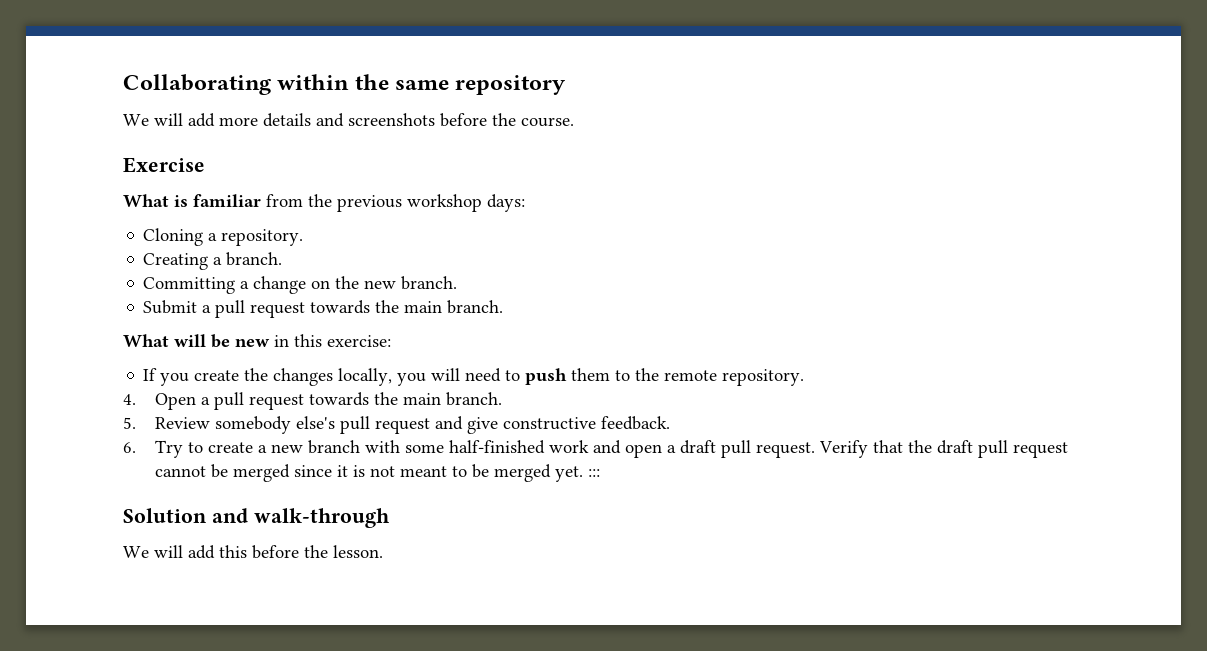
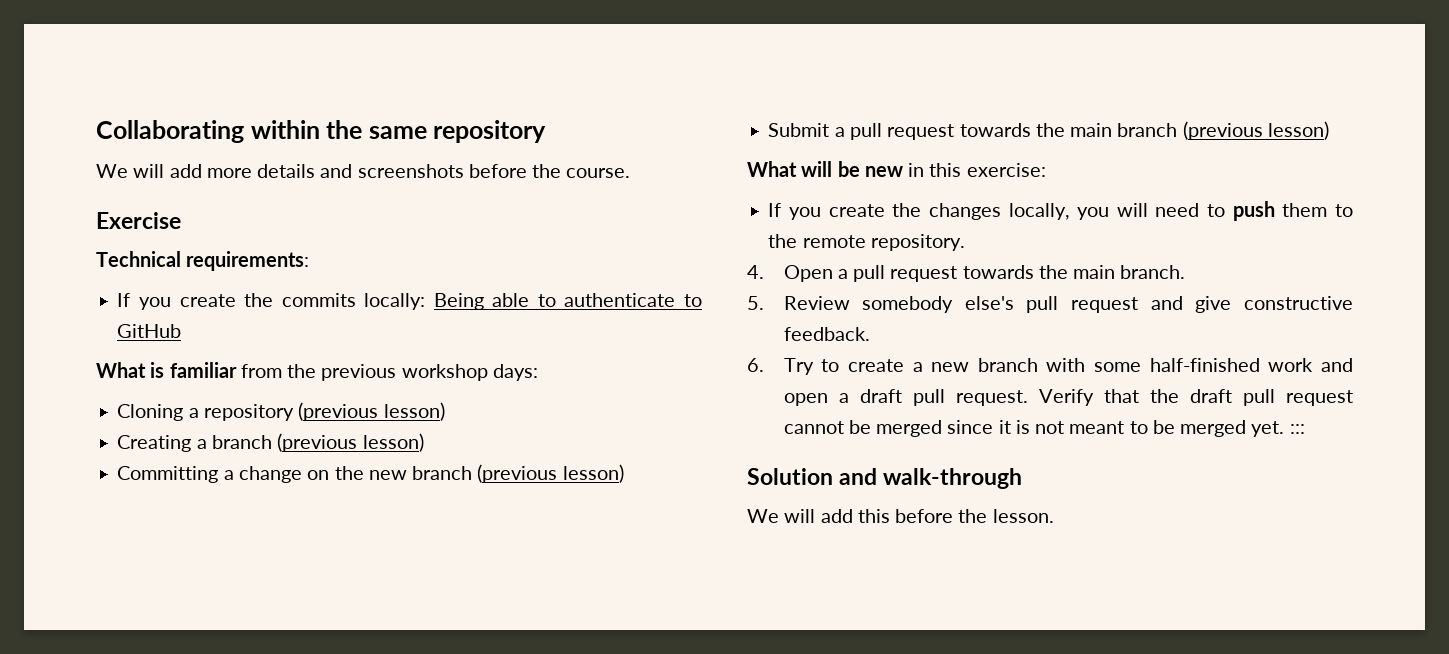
+ Technical requirements:
+ If you create the commits locally: Being able to authenticate to GitHub
- Cloning a repository.
+ Cloning a repository (previous lesson)
- Creating a branch.
+ Creating a branch (previous lesson)
- Committing a change on the new branch.
+ Committing a change on the new branch (previous lesson)
- Submit a pull request towards the main branch.
+ Submit a pull request towards the main branch (previous lesson)

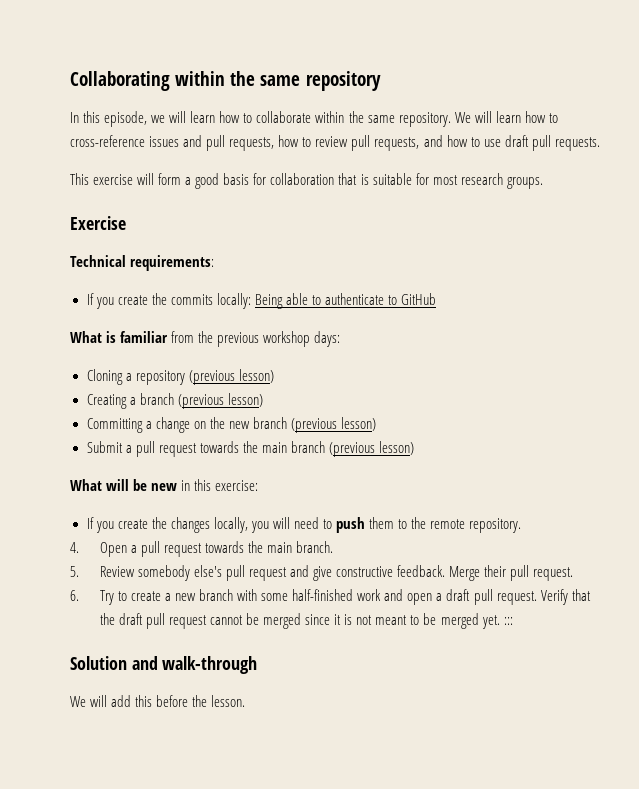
- We will add more details and screenshots before the course.
+ In this episode, we will learn how to collaborate within the same repository. We will learn how to cross-reference issues and pull requests, how to review pull requests, and how to use draft pull requests.
+ This exercise will form a good basis for collaboration that is suitable for most research groups.
+ Merge their pull request.

